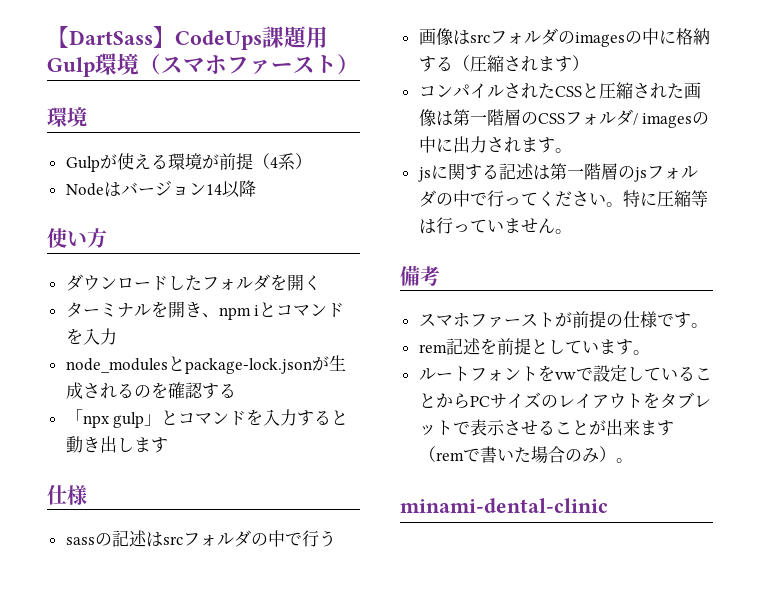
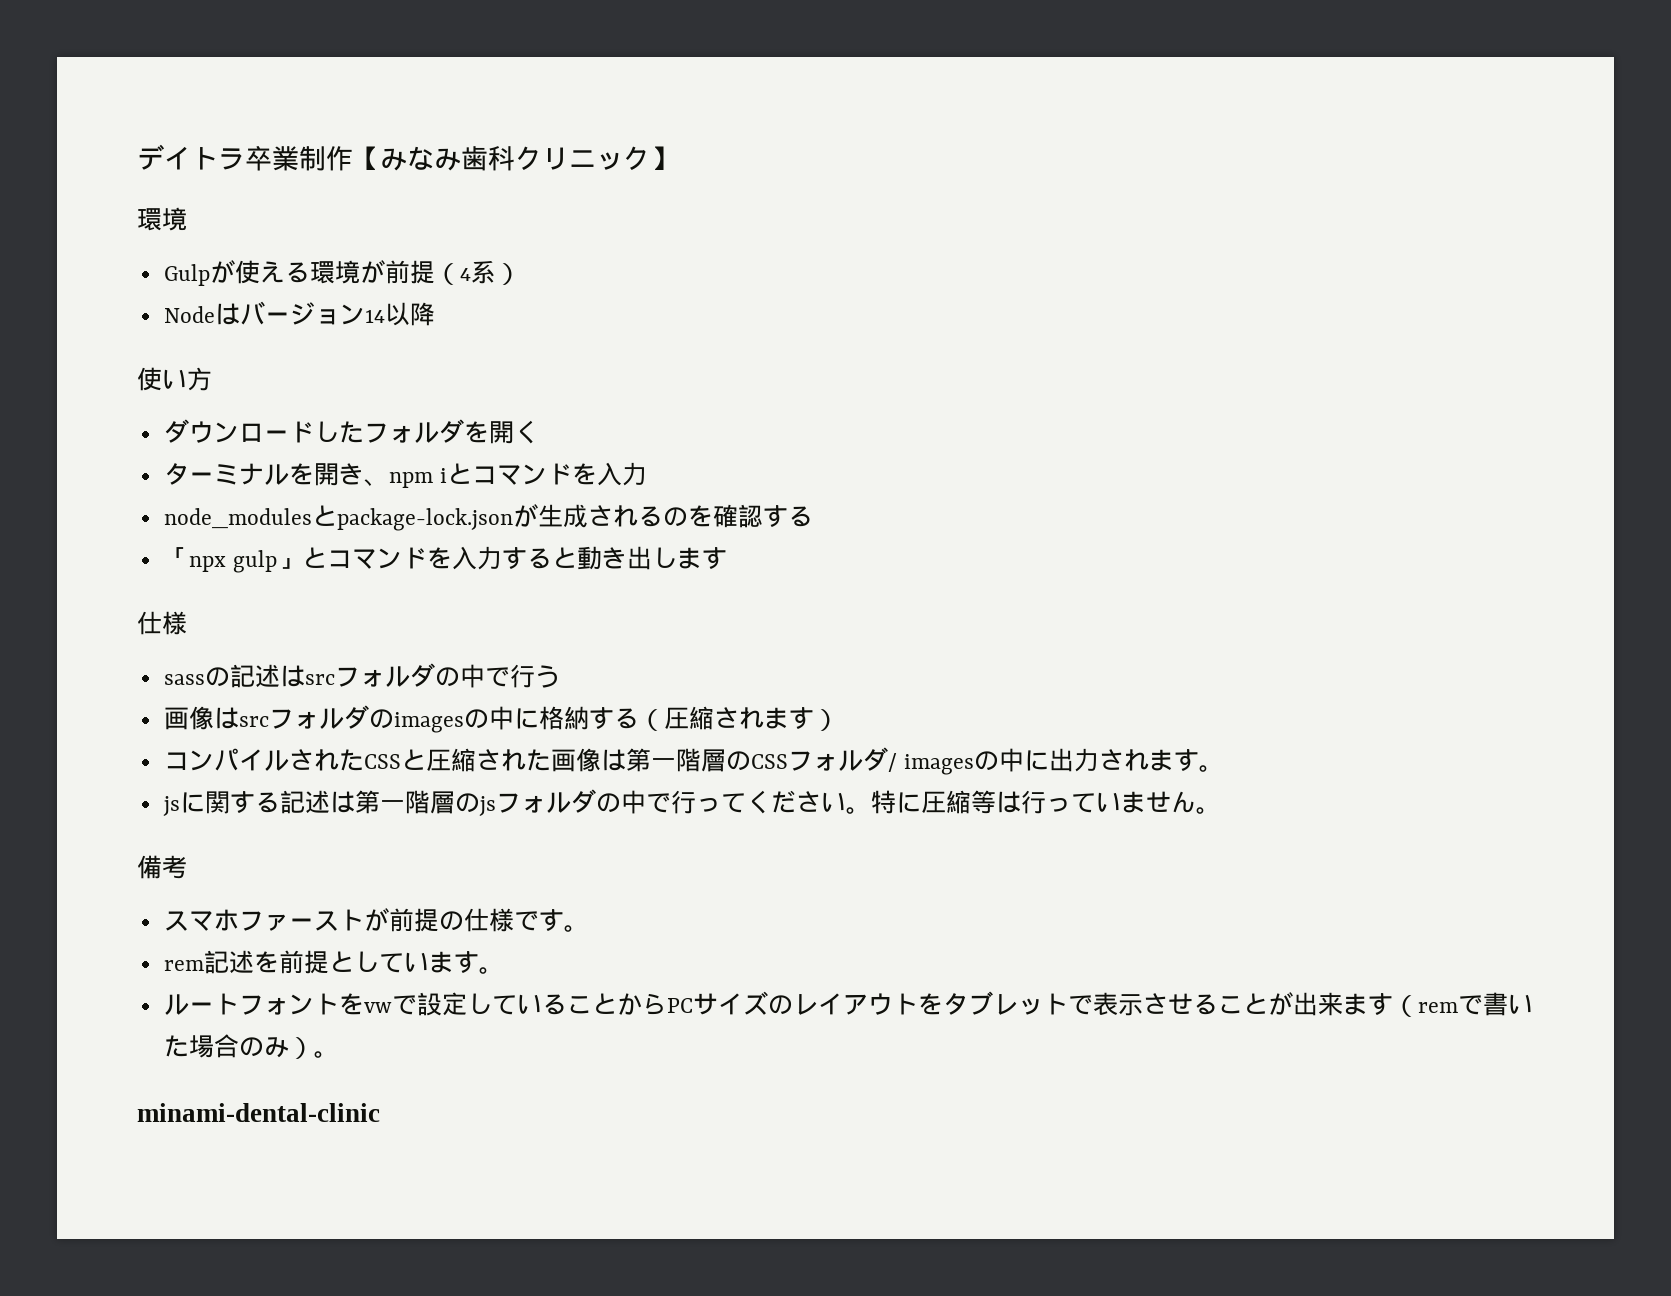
- 【DartSass】CodeUps課題用Gulp環境（スマホファースト）
+ デイトラ卒業制作【みなみ歯科クリニック】

